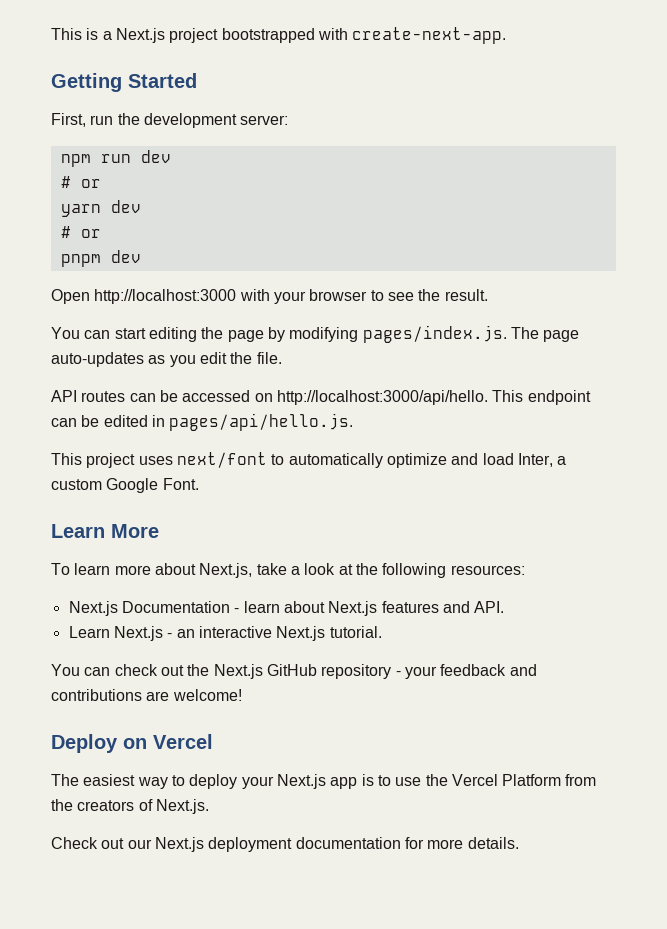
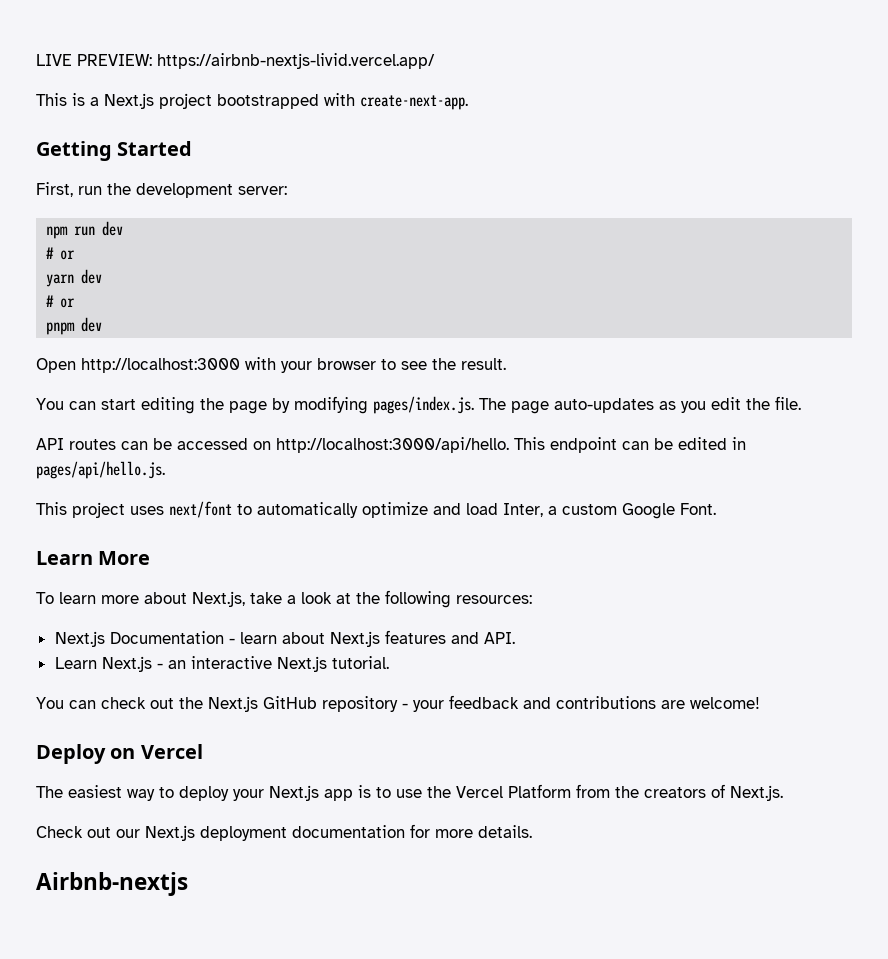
+ LIVE PREVIEW: https://airbnb-nextjs-livid.vercel.app/
+ Airbnb-nextjs

